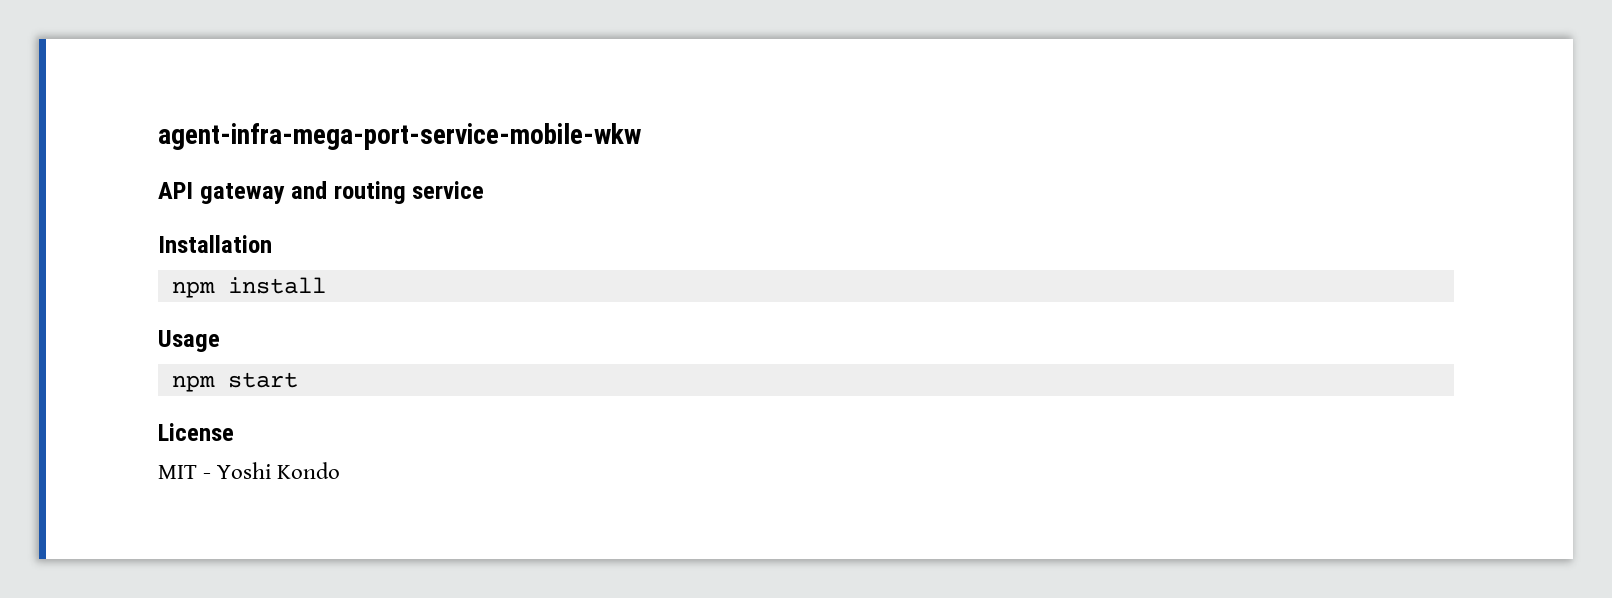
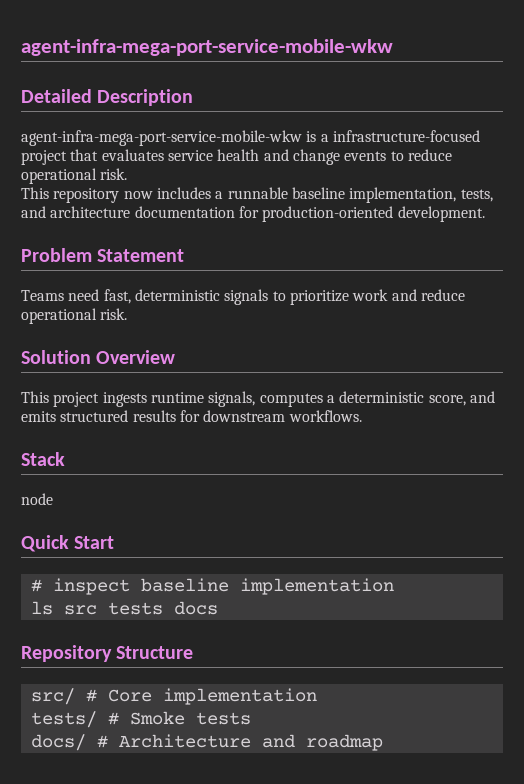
- API gateway and routing service
- Installation
- npm install
- Usage
- npm start
- License
- MIT - Yoshi Kondo
+ Detailed Description
+ agent-infra-mega-port-service-mobile-wkw is a infrastructure-focused project that evaluates service health and change events to reduce operational risk.
+ This repository now includes a runnable baseline implementation, tests, and architecture documentation for production-oriented development.
+ Problem Statement
+ Teams need fast, deterministic signals to prioritize work and reduce operational risk.
+ Solution Overview
+ This project ingests runtime signals, computes a deterministic score, and emits structured results for downstream workflows.
+ Stack
+ node
+ Quick Start
+ # inspect baseline implementation
+ ls src tests docs
+ Repository Structure
+ src/ # Core implementation
+ tests/ # Smoke tests
+ docs/ # Architecture and roadmap

